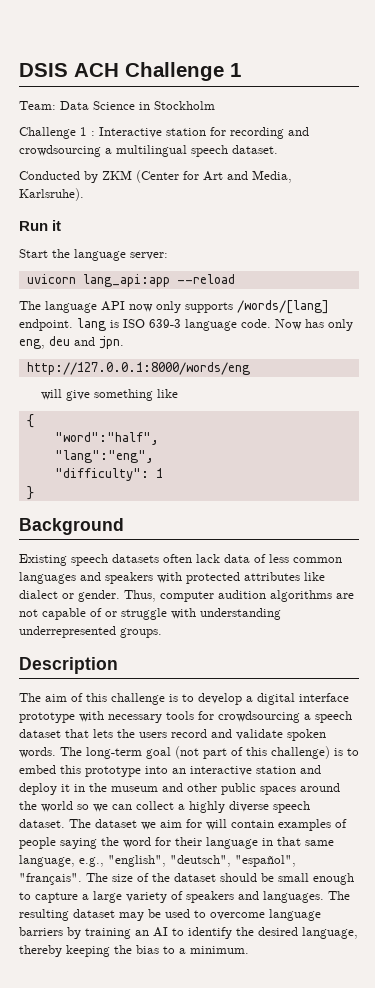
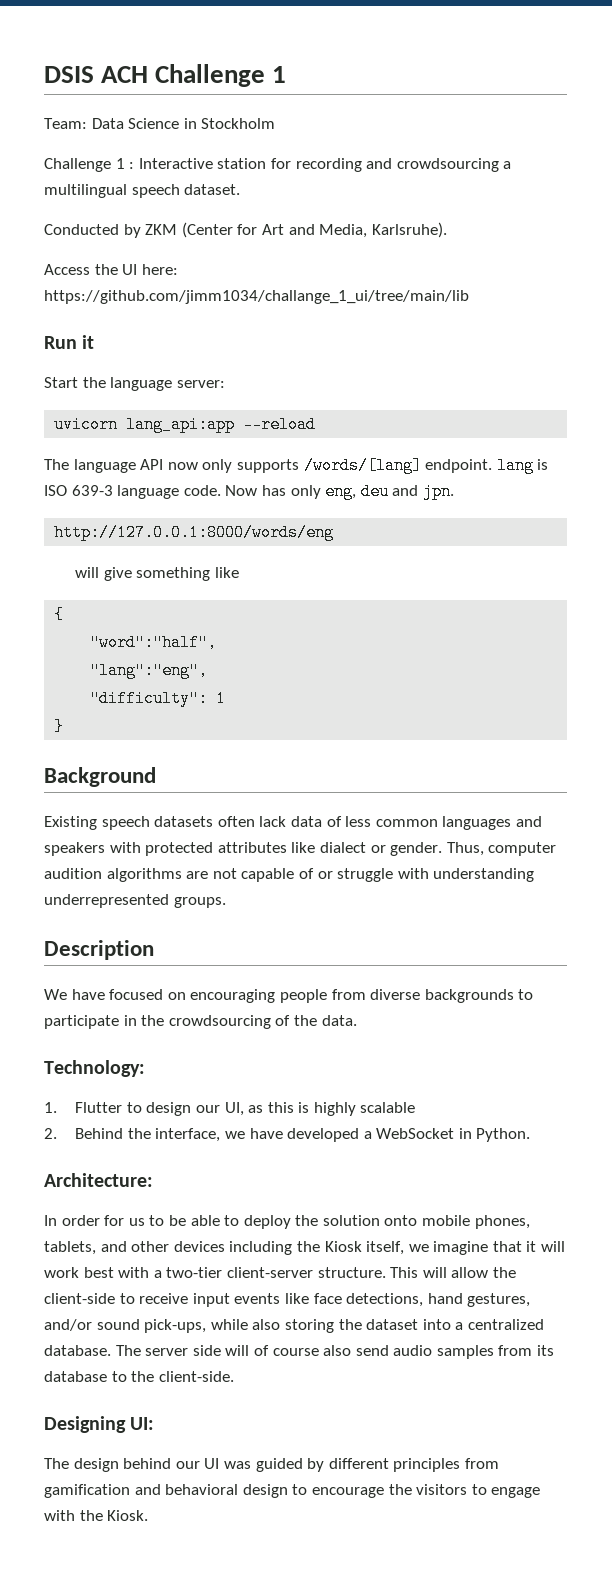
+ Access the UI here: https://github.com/jimm1034/challange_1_ui/tree/main/lib
- The aim of this challenge is to develop a digital interface prototype with necessary tools for crowdsourcing a speech dataset that lets the users record and validate spoken words. The long-term goal (not part of this challenge) is to embed this prototype into an interactive station and deploy it in the museum and other public spaces around the world so we can collect a highly diverse speech dataset. The dataset we aim for will contain examples of people saying the word for their language in that same language, e.g., "english", "deutsch", "español", "français". The size of the dataset should be small enough to capture a large variety of speakers and languages. The resulting dataset may be used to overcome language barriers by training an AI to identify the desired language, thereby keeping the bias to a minimum.
+ We have focused on encouraging people from diverse backgrounds to participate in the crowdsourcing of the data.
+ Technology:
+ 1. Flutter to design our UI, as this is highly scalable
+ 2. Behind the interface, we have developed a WebSocket in Python.
+ Architecture:
+ In order for us to be able to deploy the solution onto mobile phones, tablets, and other devices including the Kiosk itself, we imagine that it will work best with a two-tier client-server structure. This will allow the client-side to receive input events like face detections, hand gestures, and/or sound pick-ups, while also storing the dataset into a centralized database. The server side will of course also send audio samples from its database to the client-side.
+ Designing UI:
+ The design behind our UI was guided by different principles from gamification and behavioral design to encourage the visitors to engage with the Kiosk.

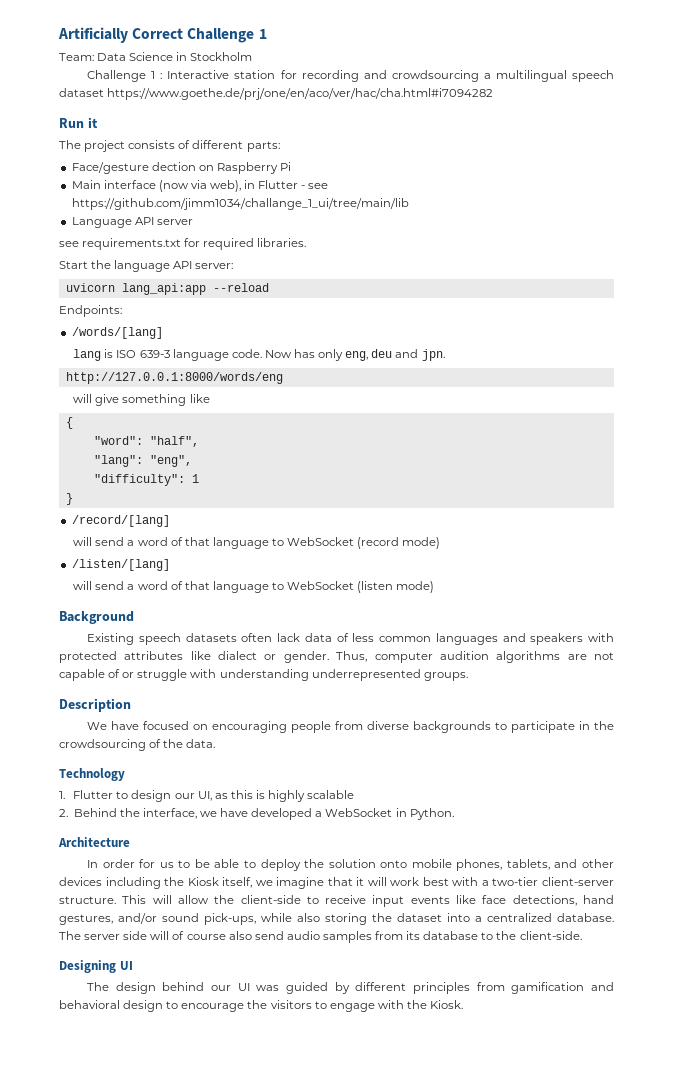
- DSIS ACH Challenge 1
+ Artificially Correct Challenge 1
- Challenge 1 : Interactive station for recording and crowdsourcing a multilingual speech dataset.
- Conducted by ZKM (Center for Art and Media, Karlsruhe).
- Access the UI here: https://github.com/jimm1034/challange_1_ui/tree/main/lib
+ Challenge 1 : Interactive station for recording and crowdsourcing a multilingual speech dataset https://www.goethe.de/prj/one/en/aco/ver/hac/cha.html#i7094282
  Run it
+ The project consists of different parts:
+ Face/gesture dection on Raspberry Pi
+ Main interface (now via web), in Flutter - see https://github.com/jimm1034/challange_1_ui/tree/main/lib
+ Language API server
+ see requirements.txt for required libraries.
- Start the language server:
+ Start the language API server:
- The language API now only supports /words/[lang] endpoint. lang is ISO 639-3 language code.
+ Endpoints:
+ /words/[lang]
+ lang is ISO 639-3 language code.
- "word":"half",
- "lang":"eng",
+ "word": "half",
+ "lang": "eng",
+ /record/[lang]
+ will send a word of that language to WebSocket (record mode)
+ /listen/[lang]
+ will send a word of that language to WebSocket (listen mode)
- Technology:
+ Technology
- Architecture:
+ Architecture
- Designing UI:
+ Designing UI

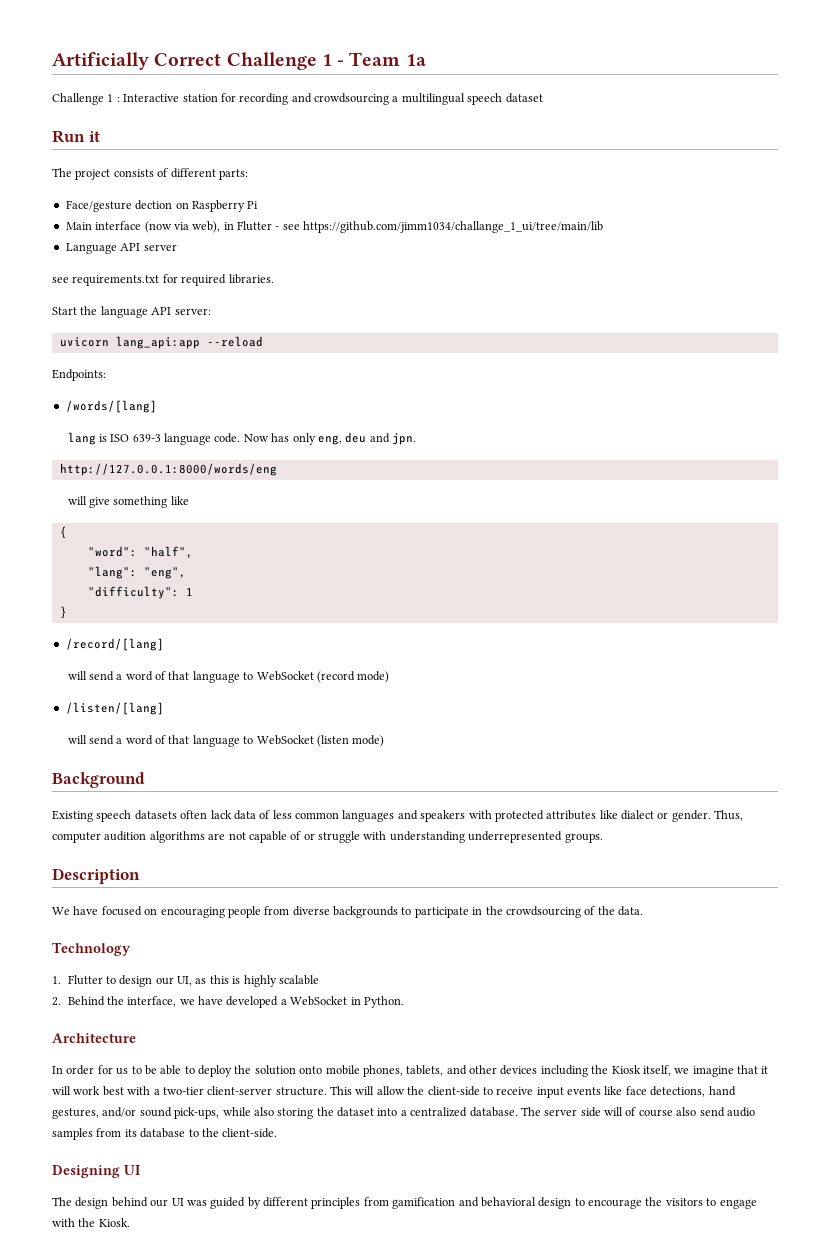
- Artificially Correct Challenge 1
- Team: Data Science in Stockholm
+ Artificially Correct Challenge 1 - Team 1a
- Challenge 1 : Interactive station for recording and crowdsourcing a multilingual speech dataset https://www.goethe.de/prj/one/en/aco/ver/hac/cha.html#i7094282
+ Challenge 1 : Interactive station for recording and crowdsourcing a multilingual speech dataset

